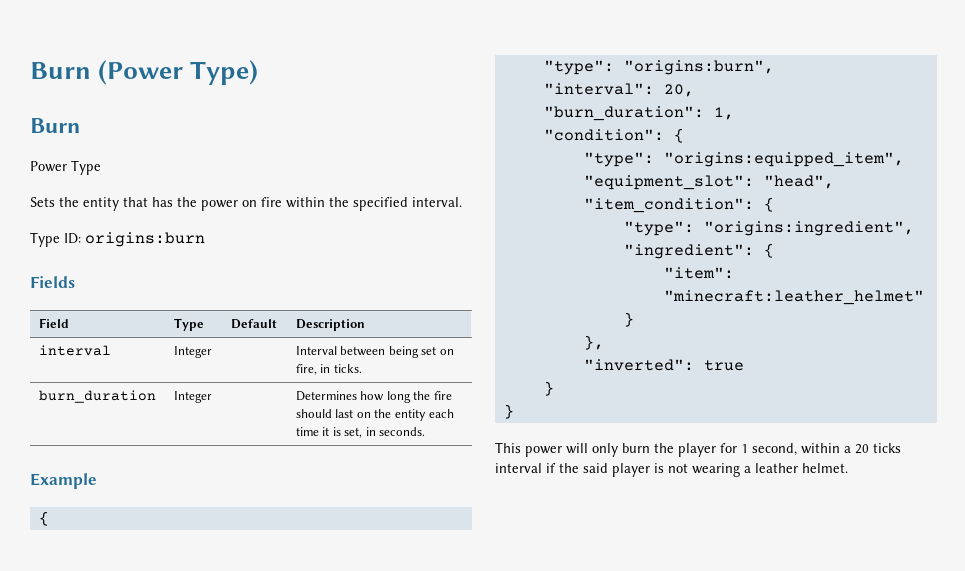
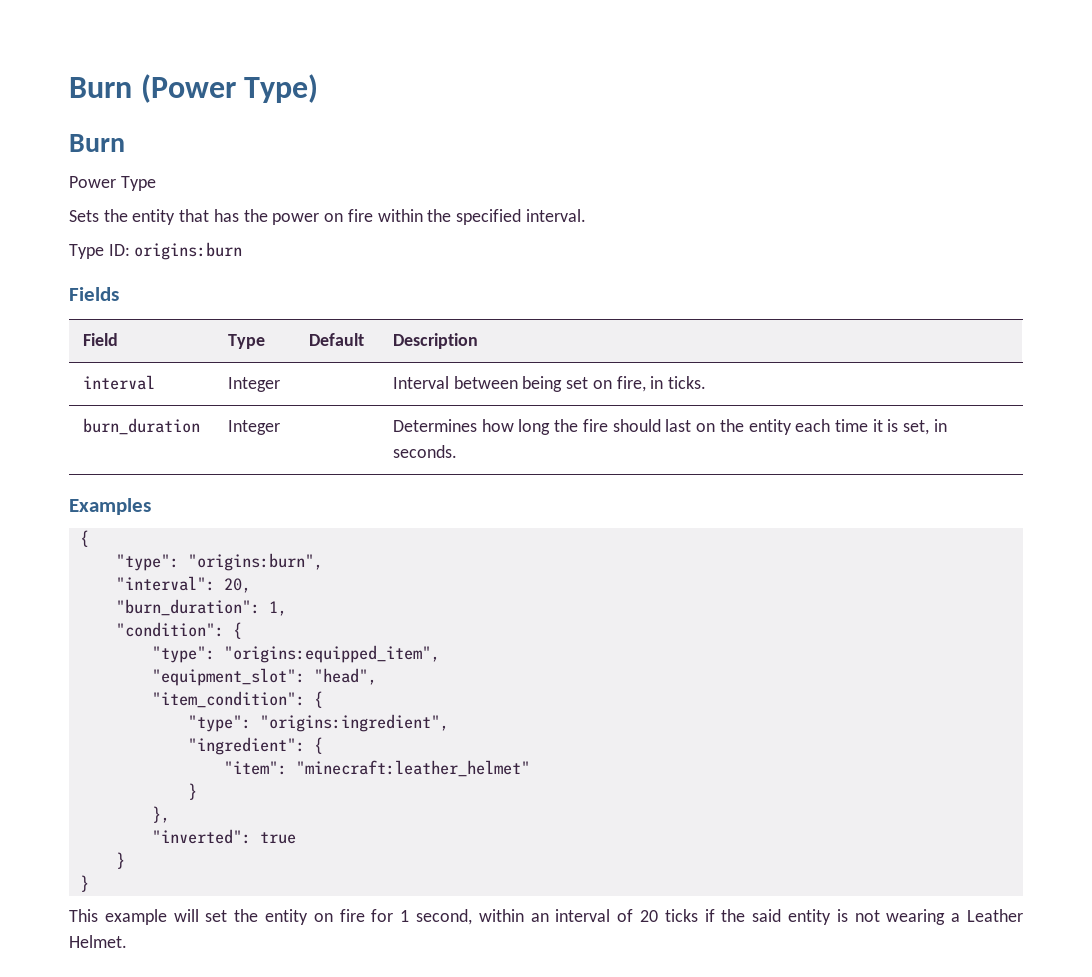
- Example
+ Examples
- This power will only burn the player for 1 second, within a 20 ticks interval if the said player is not wearing a leather helmet.
+ This example will set the entity on fire for 1 second, within an interval of 20 ticks if the said entity is not wearing a Leather Helmet.

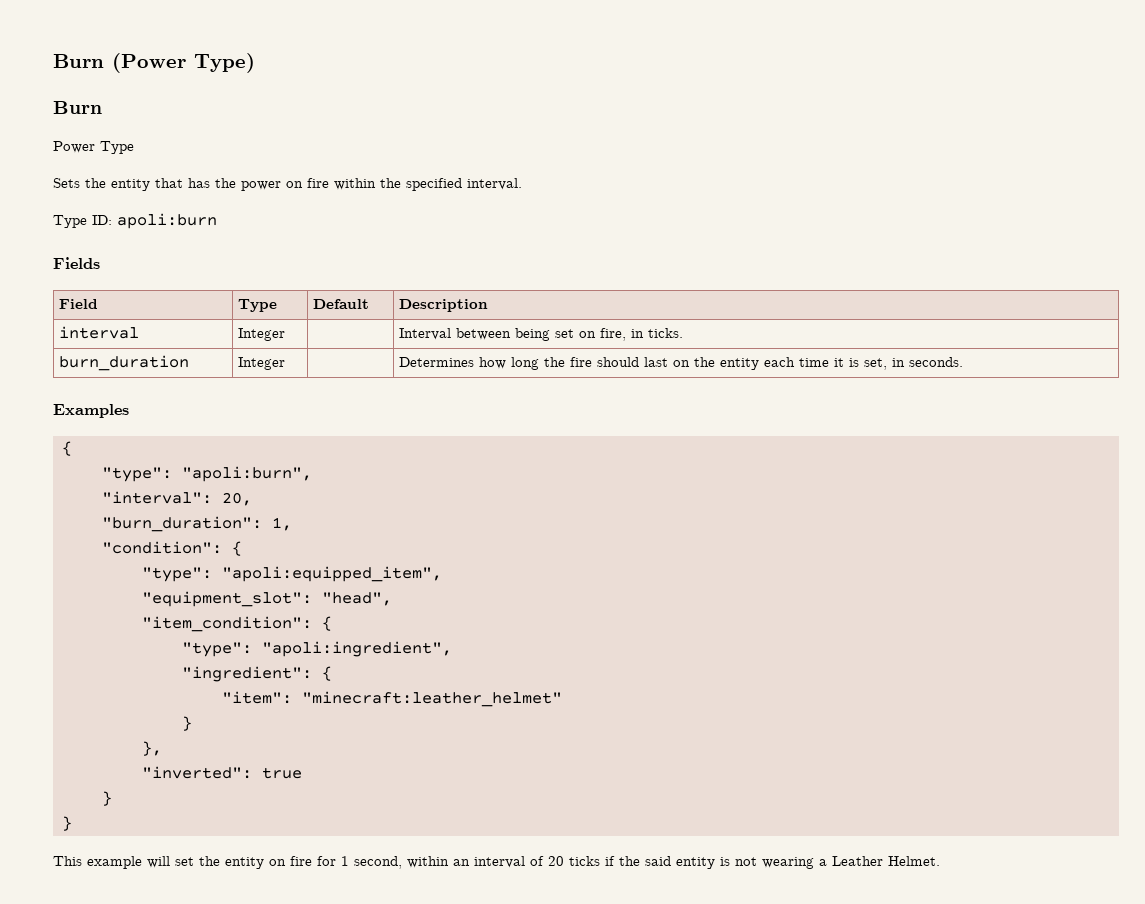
- Type ID: origins:burn
+ Type ID: apoli:burn
- "type": "origins:burn",
+ "type": "apoli:burn",
- "type": "origins:equipped_item",
+ "type": "apoli:equipped_item",
- "type": "origins:ingredient",
+ "type": "apoli:ingredient",

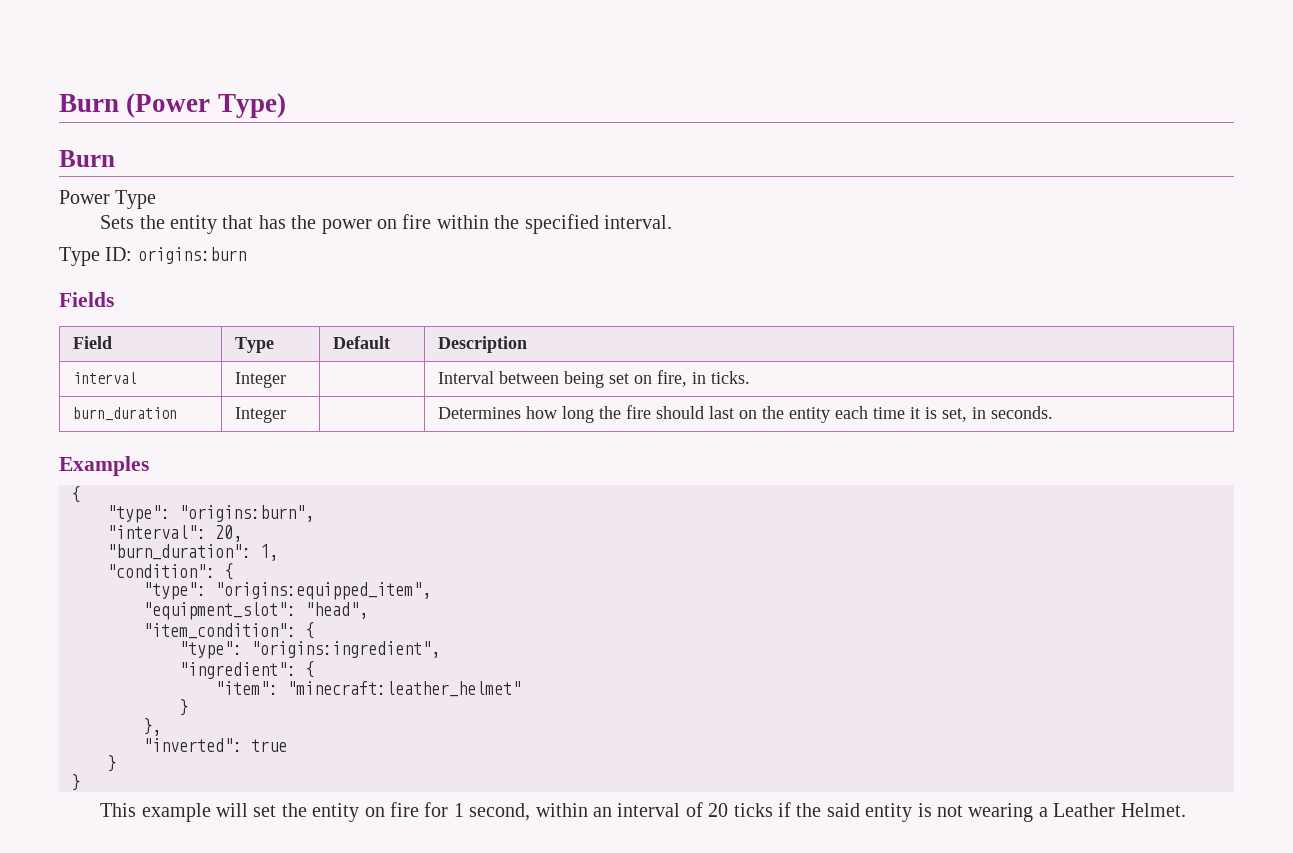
- Type ID: apoli:burn
+ Type ID: origins:burn
- "type": "apoli:burn",
+ "type": "origins:burn",
- "type": "apoli:equipped_item",
+ "type": "origins:equipped_item",
- "type": "apoli:ingredient",
+ "type": "origins:ingredient",

